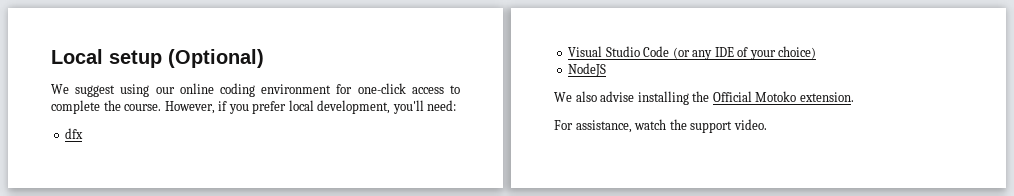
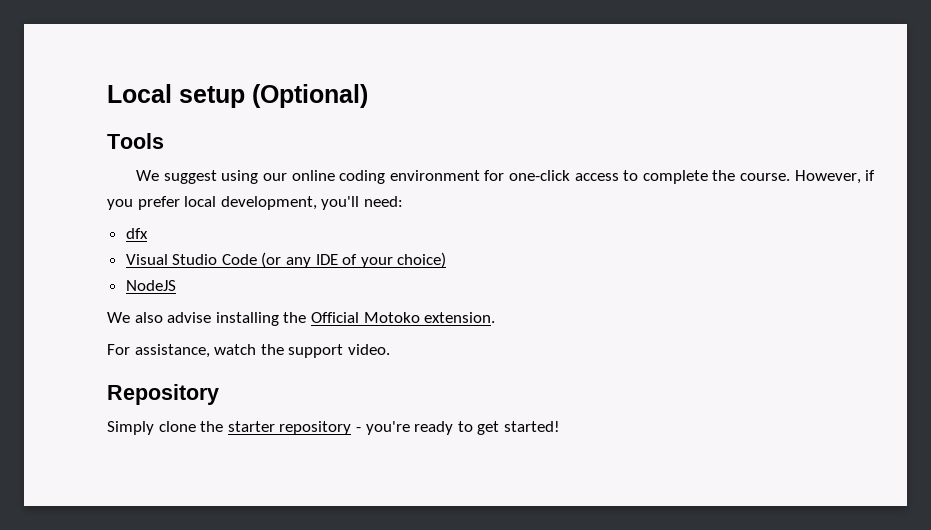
+ Tools
+ Repository
+ Simply clone the starter repository - you're ready to get started!

